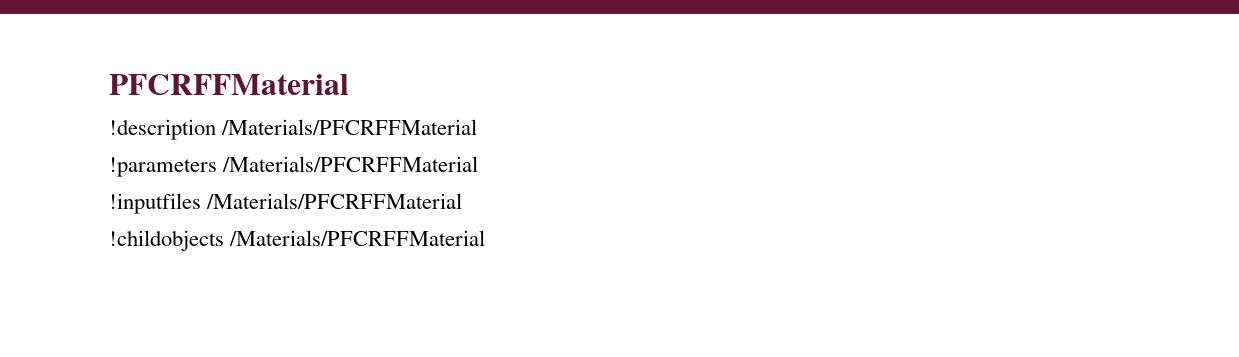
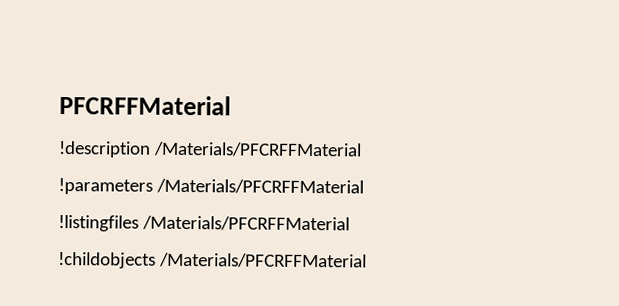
- !inputfiles /Materials/PFCRFFMaterial
+ !listingfiles /Materials/PFCRFFMaterial

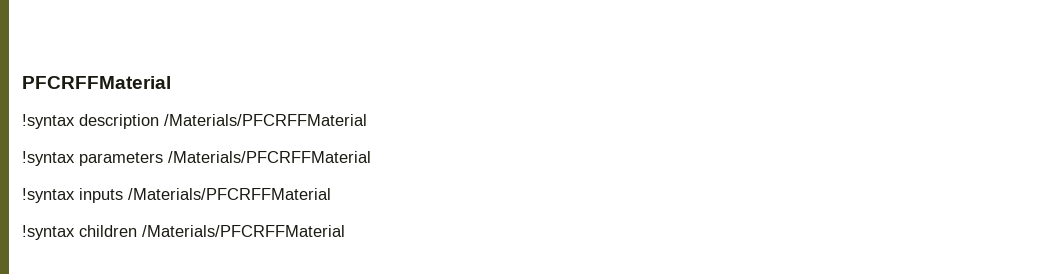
- !description /Materials/PFCRFFMaterial
- !parameters /Materials/PFCRFFMaterial
- !listingfiles /Materials/PFCRFFMaterial
- !childobjects /Materials/PFCRFFMaterial
+ !syntax description /Materials/PFCRFFMaterial
+ !syntax parameters /Materials/PFCRFFMaterial
+ !syntax inputs /Materials/PFCRFFMaterial
+ !syntax children /Materials/PFCRFFMaterial

